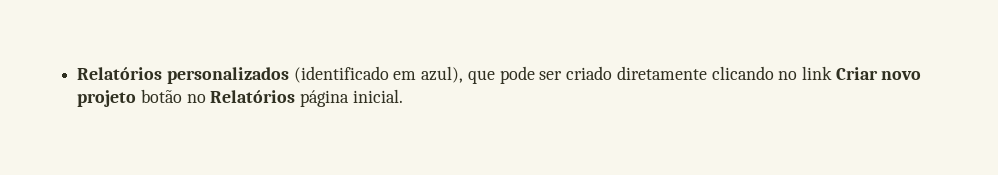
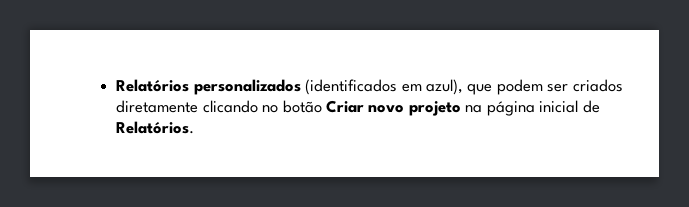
- Relatórios personalizados (identificado em azul), que pode ser criado diretamente clicando no link Criar novo projeto botão no Relatórios página inicial.
+ Relatórios personalizados (identificados em azul), que podem ser criados diretamente clicando no botão Criar novo projeto na página inicial de Relatórios.

